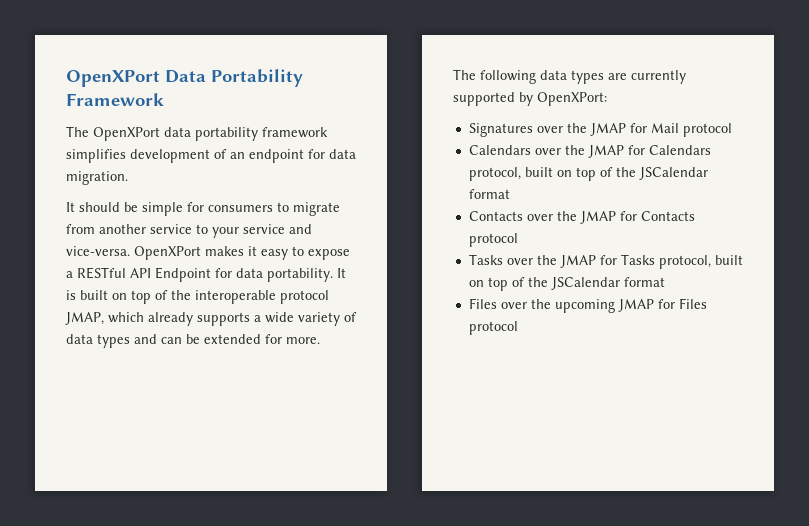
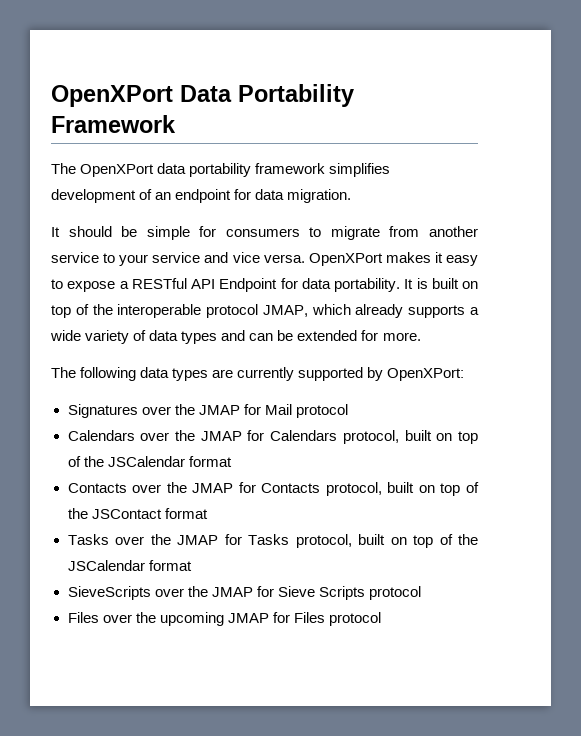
- It should be simple for consumers to migrate from another service to your service and vice-versa.
+ It should be simple for consumers to migrate from another service to your service and vice versa.
- Contacts over the JMAP for Contacts protocol
+ Contacts over the JMAP for Contacts protocol, built on top of the JSContact format
+ SieveScripts over the JMAP for Sieve Scripts protocol

